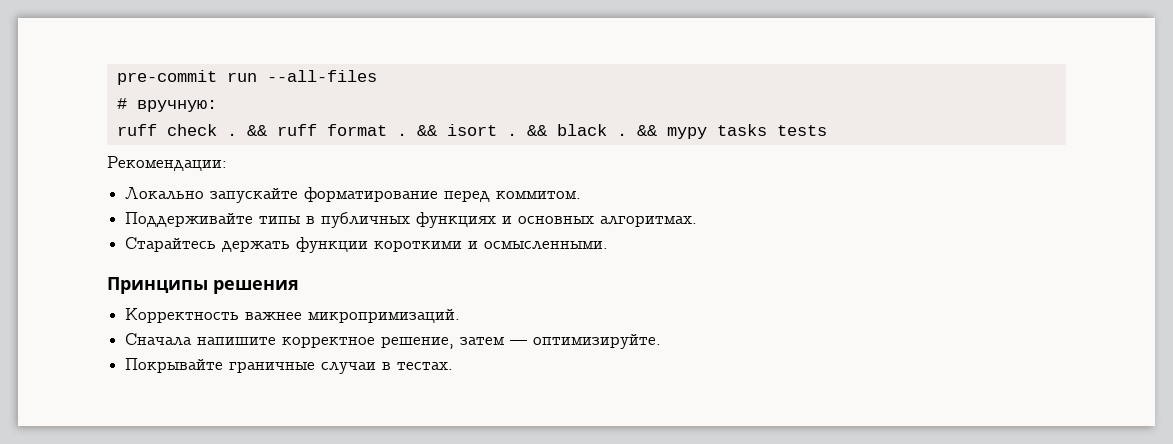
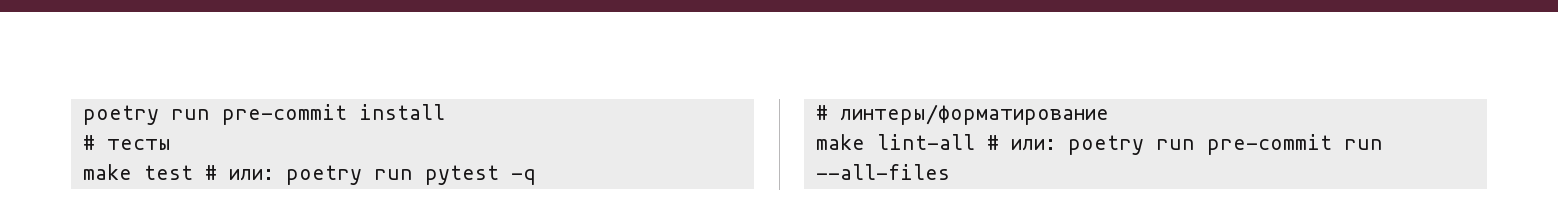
- pre-commit run --all-files
- # вручную:
- ruff check . && ruff format . && isort . && black . && mypy tasks tests
- Рекомендации:
- Локально запускайте форматирование перед коммитом.
- Поддерживайте типы в публичных функциях и основных алгоритмах.
- Старайтесь держать функции короткими и осмысленными.
- Принципы решения
- Корректность важнее микропримизаций.
- Сначала напишите корректное решение, затем — оптимизируйте.
- Покрывайте граничные случаи в тестах.
+ poetry run pre-commit install
+ # тесты
+ make test # или: poetry run pytest -q
+ # линтеры/форматирование
+ make lint-all # или: poetry run pre-commit run --all-files

